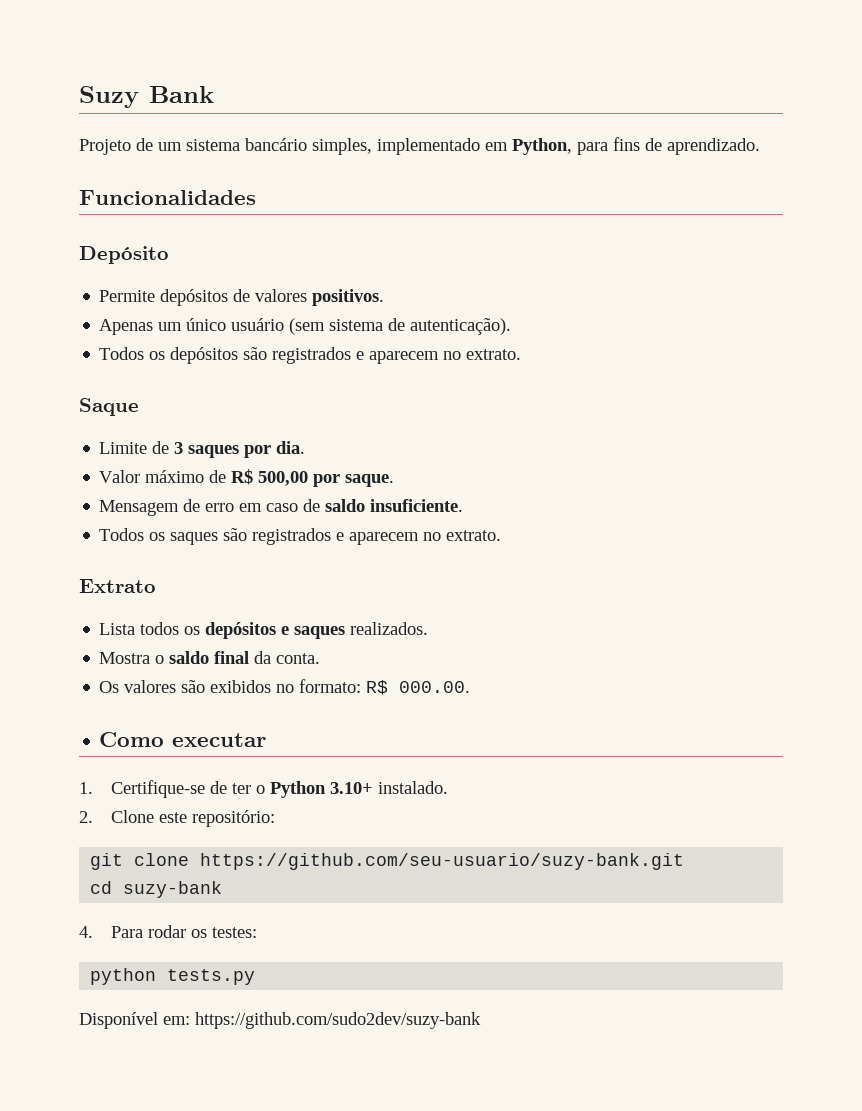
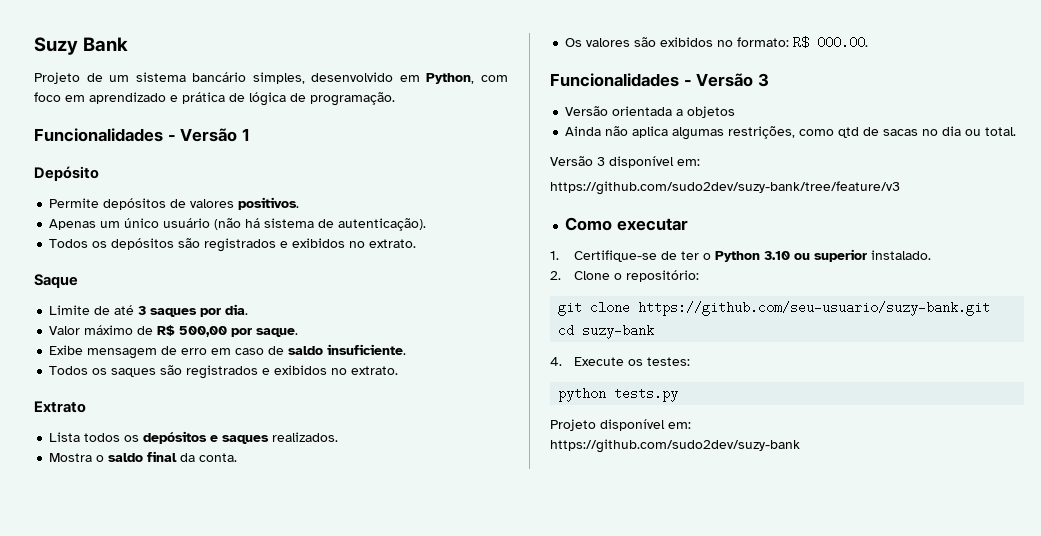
- Projeto de um sistema bancário simples, implementado em Python, para fins de aprendizado.
- Funcionalidades
+ Projeto de um sistema bancário simples, desenvolvido em Python, com foco em aprendizado e prática de lógica de programação.
+ Funcionalidades - Versão 1
- Apenas um único usuário (sem sistema de autenticação).
+ Apenas um único usuário (não há sistema de autenticação).
- Todos os depósitos são registrados e aparecem no extrato.
+ Todos os depósitos são registrados e exibidos no extrato.
- Limite de 3 saques por dia.
+ Limite de até 3 saques por dia.
- Mensagem de erro em caso de saldo insuficiente.
+ Exibe mensagem de erro em caso de saldo insuficiente.
- Todos os saques são registrados e aparecem no extrato.
+ Todos os saques são registrados e exibidos no extrato.
+ Funcionalidades - Versão 3
+ Versão orientada a objetos
+ Ainda não aplica algumas restrições, como qtd de sacas no dia ou total.
+ Versão 3 disponível em:
+ https://github.com/sudo2dev/suzy-bank/tree/feature/v3
- 1. Certifique-se de ter o Python 3.10+ instalado.
+ 1. Certifique-se de ter o Python 3.10 ou superior instalado.
- 2. Clone este repositório:
+ 2. Clone o repositório:
- 4. Para rodar os testes:
+ 4. Execute os testes:
- Disponível em: https://github.com/sudo2dev/suzy-bank
+ Projeto disponível em:
+ https://github.com/sudo2dev/suzy-bank

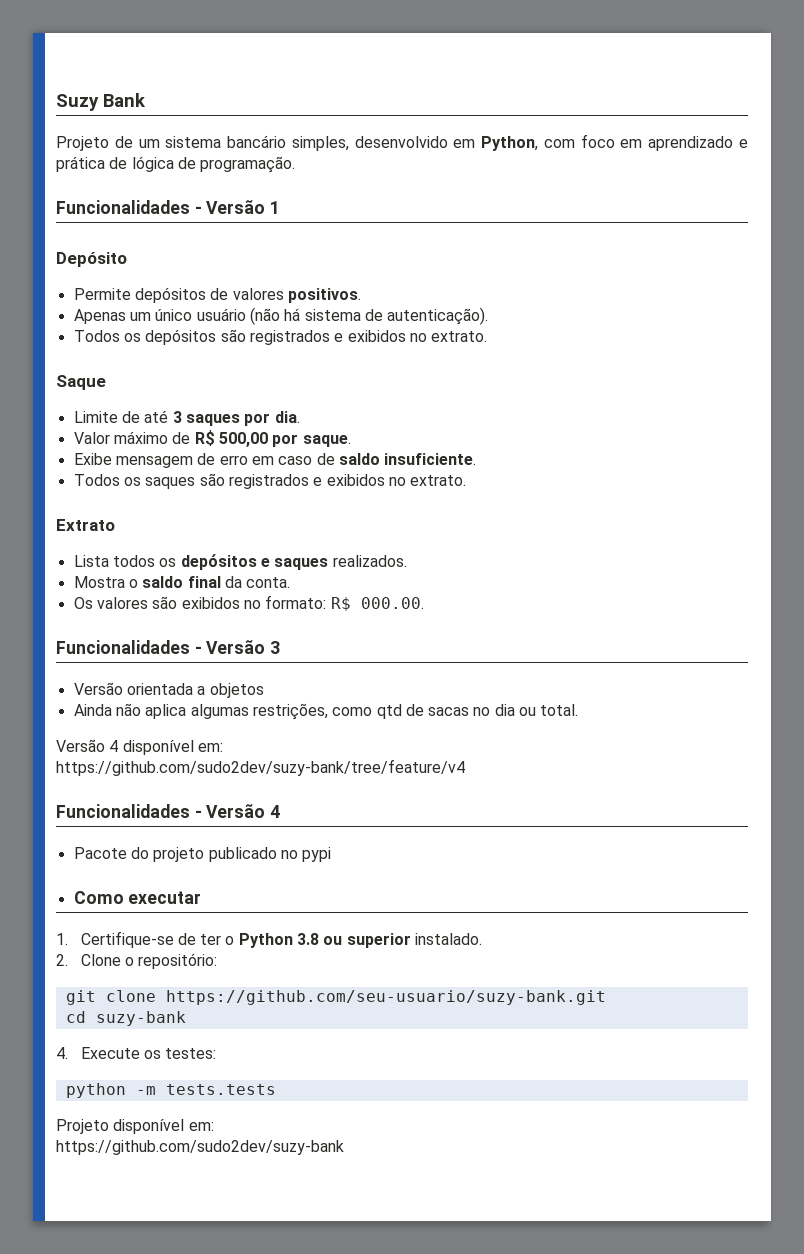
- Versão 3 disponível em:
- https://github.com/sudo2dev/suzy-bank/tree/feature/v3
+ Versão 4 disponível em:
+ https://github.com/sudo2dev/suzy-bank/tree/feature/v4
+ Funcionalidades - Versão 4
+ Pacote do projeto publicado no pypi
- 1. Certifique-se de ter o Python 3.10 ou superior instalado.
+ 1. Certifique-se de ter o Python 3.8 ou superior instalado.
- python tests.py
+ python -m tests.tests

